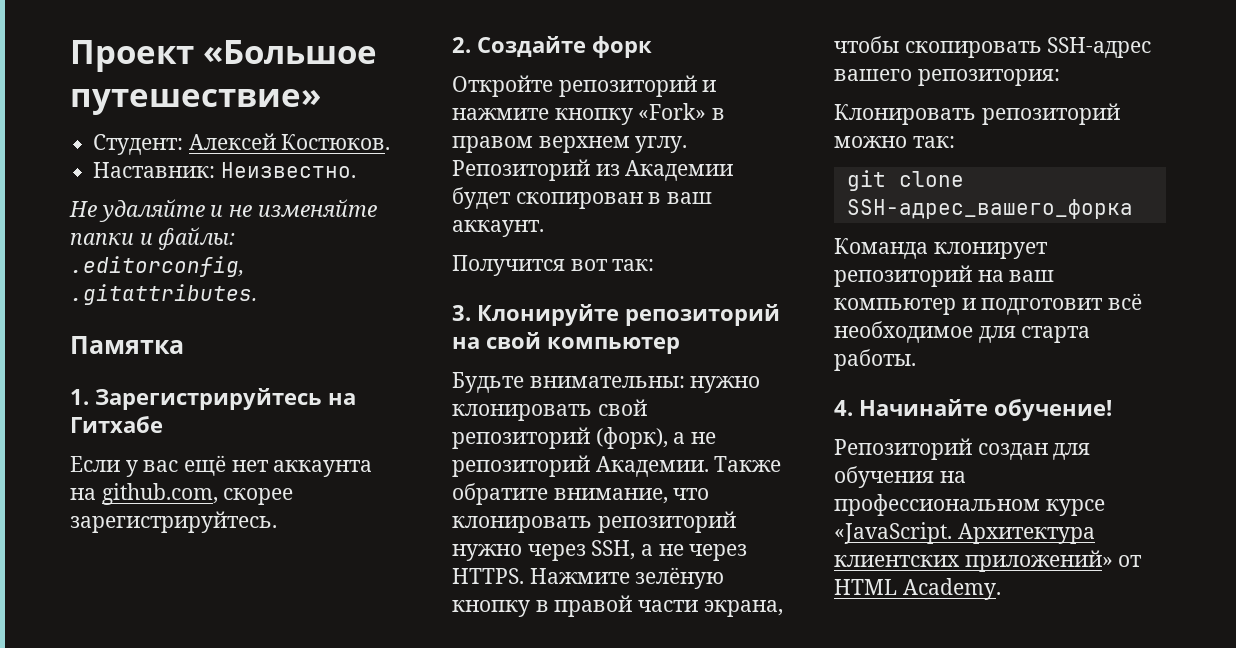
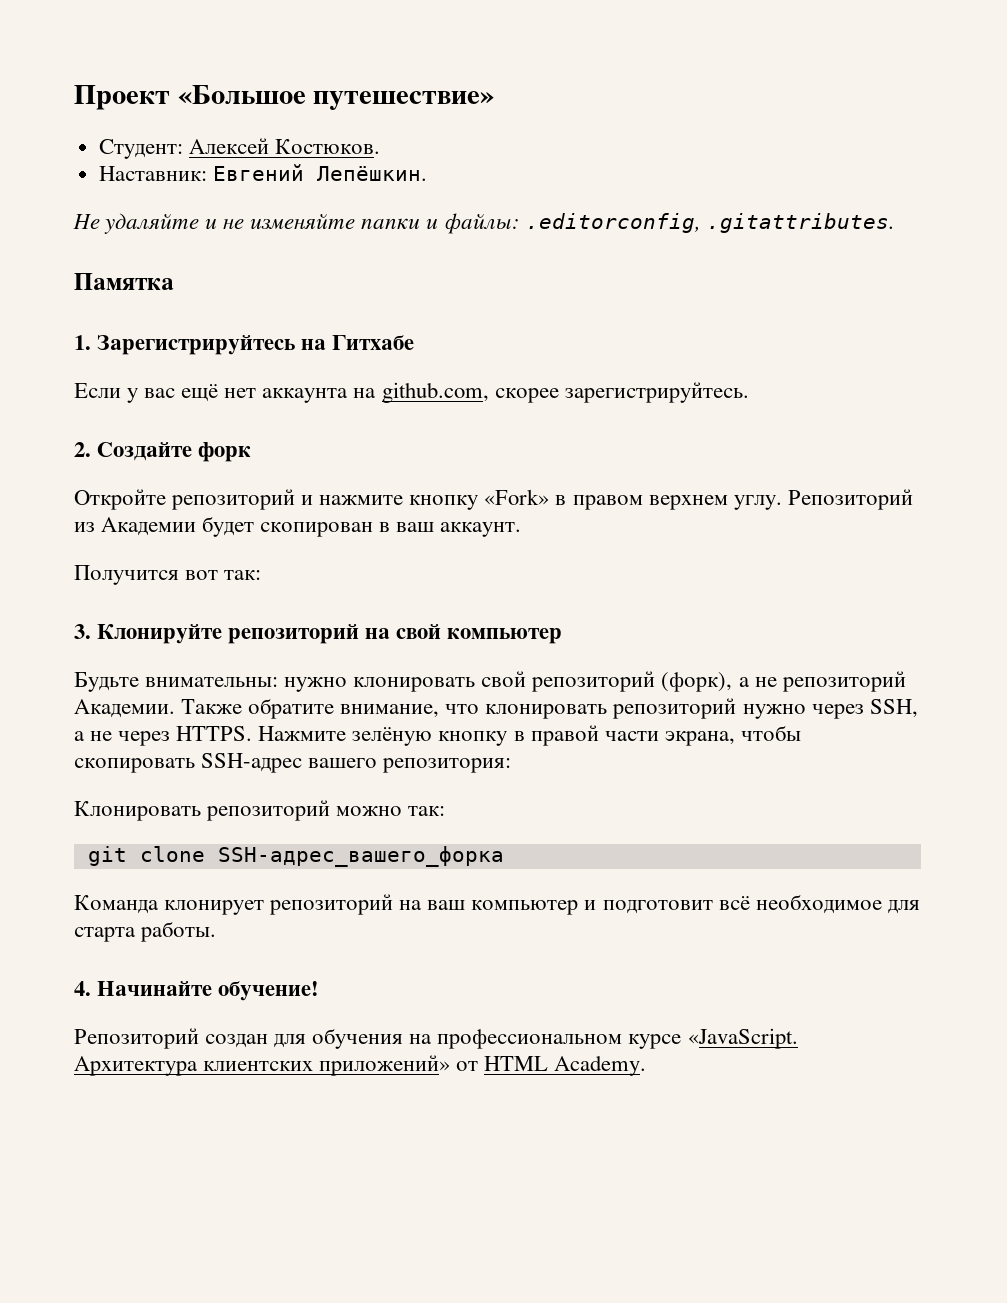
- Наставник: Неизвестно.
+ Наставник: Евгений Лепёшкин.

